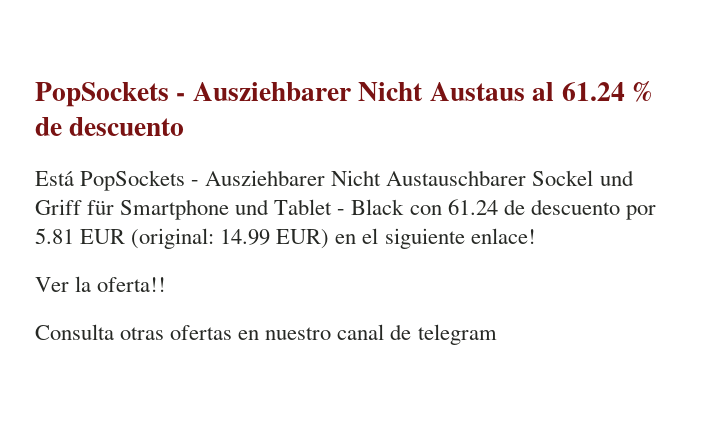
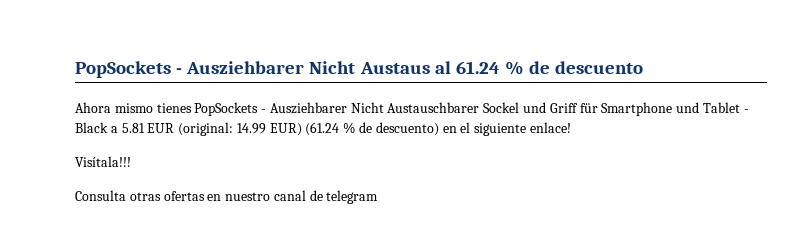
- Está PopSockets - Ausziehbarer Nicht Austauschbarer Sockel und Griff für Smartphone und Tablet - Black con 61.24 de descuento por 5.81 EUR (original: 14.99 EUR) en el siguiente enlace!
+ Ahora mismo tienes PopSockets - Ausziehbarer Nicht Austauschbarer Sockel und Griff für Smartphone und Tablet - Black a 5.81 EUR (original: 14.99 EUR) (61.24 % de descuento) en el siguiente enlace!
- Ver la oferta!!
+ Visítala!!!

